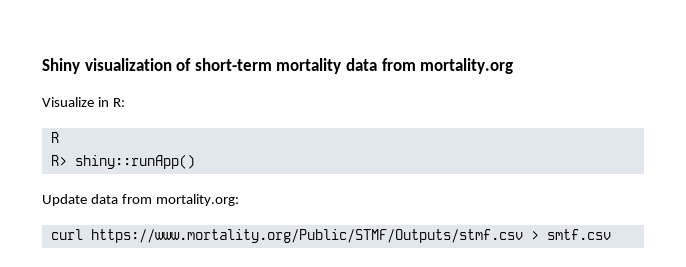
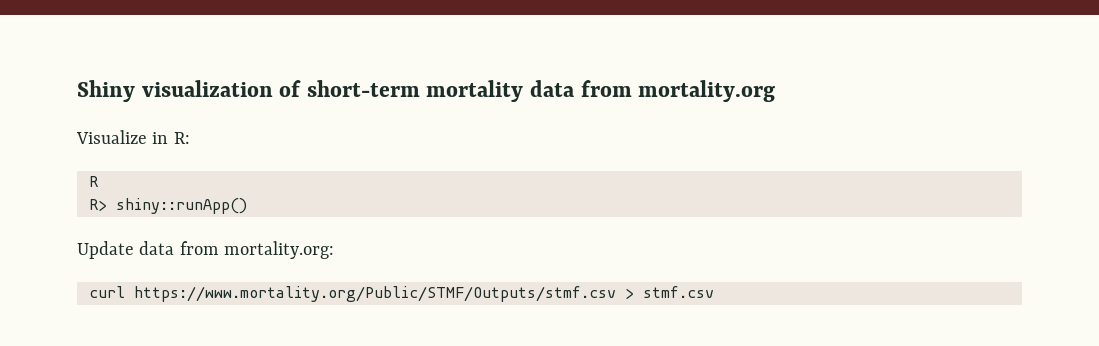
- curl https://www.mortality.org/Public/STMF/Outputs/stmf.csv > smtf.csv
+ curl https://www.mortality.org/Public/STMF/Outputs/stmf.csv > stmf.csv

